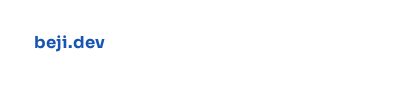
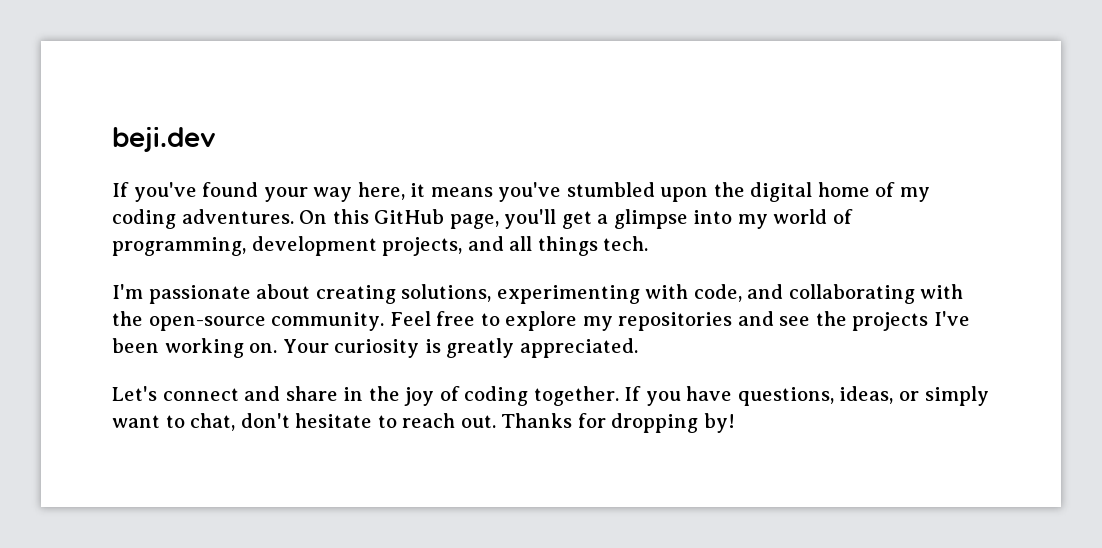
+ If you've found your way here, it means you've stumbled upon the digital home of my coding adventures. On this GitHub page, you'll get a glimpse into my world of programming, development projects, and all things tech.
+ I'm passionate about creating solutions, experimenting with code, and collaborating with the open-source community. Feel free to explore my repositories and see the projects I've been working on. Your curiosity is greatly appreciated.
+ Let's connect and share in the joy of coding together. If you have questions, ideas, or simply want to chat, don't hesitate to reach out. Thanks for dropping by!

